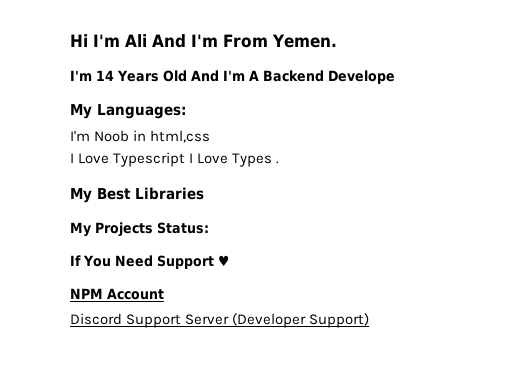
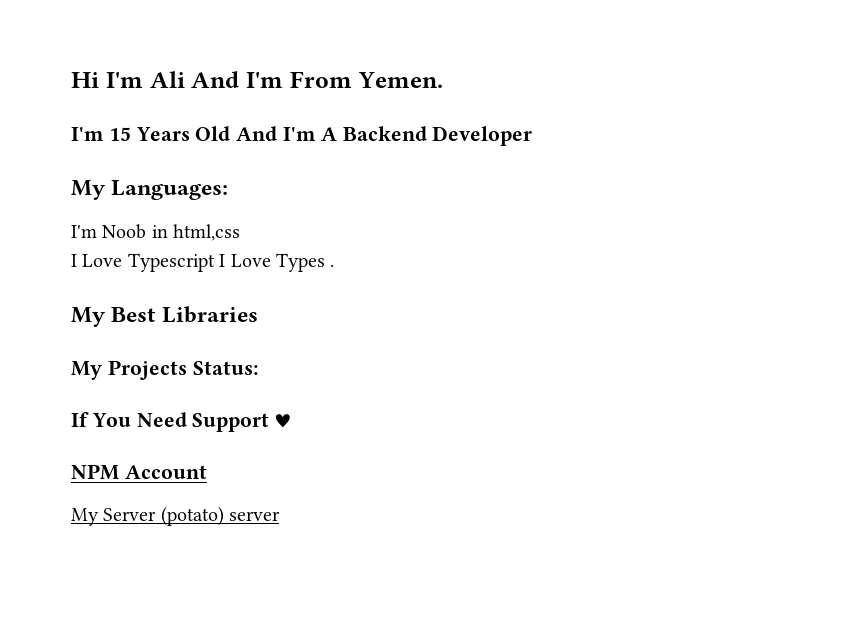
- I'm 14 Years Old And I'm A Backend Develope
+ I'm 15 Years Old And I'm A Backend Developer
- Discord Support Server (Developer Support)
+ My Server (potato) server

